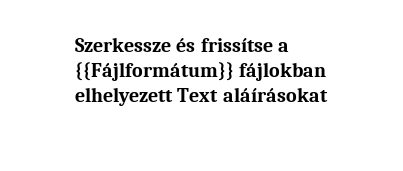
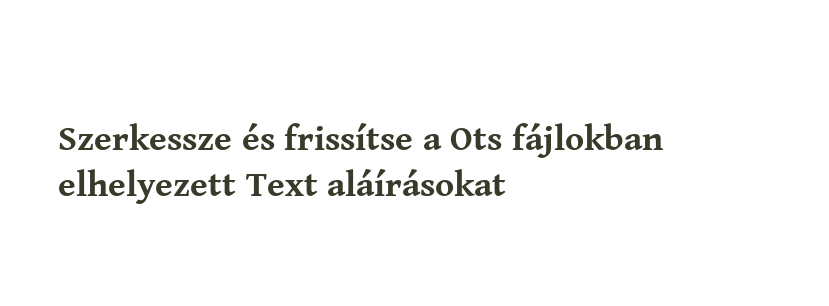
- Szerkessze és frissítse a {{Fájlformátum}} fájlokban elhelyezett Text aláírásokat
+ Szerkessze és frissítse a Ots fájlokban elhelyezett Text aláírásokat

